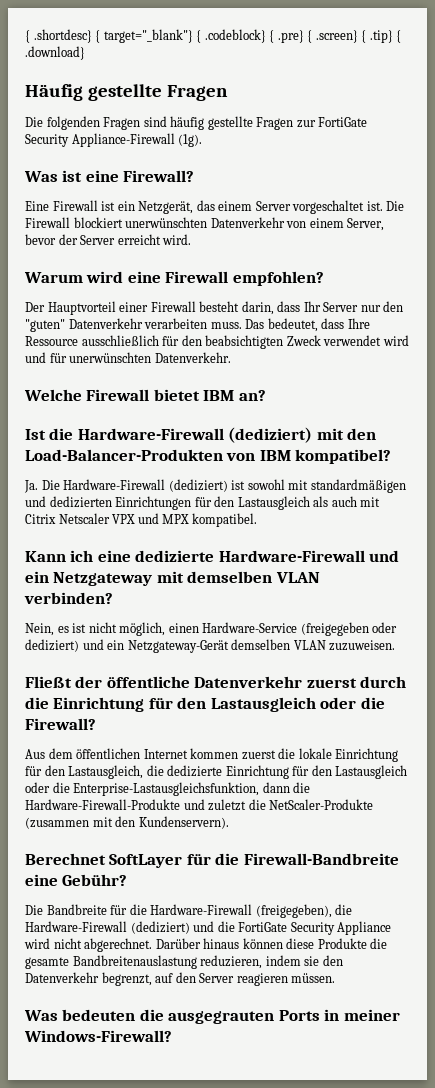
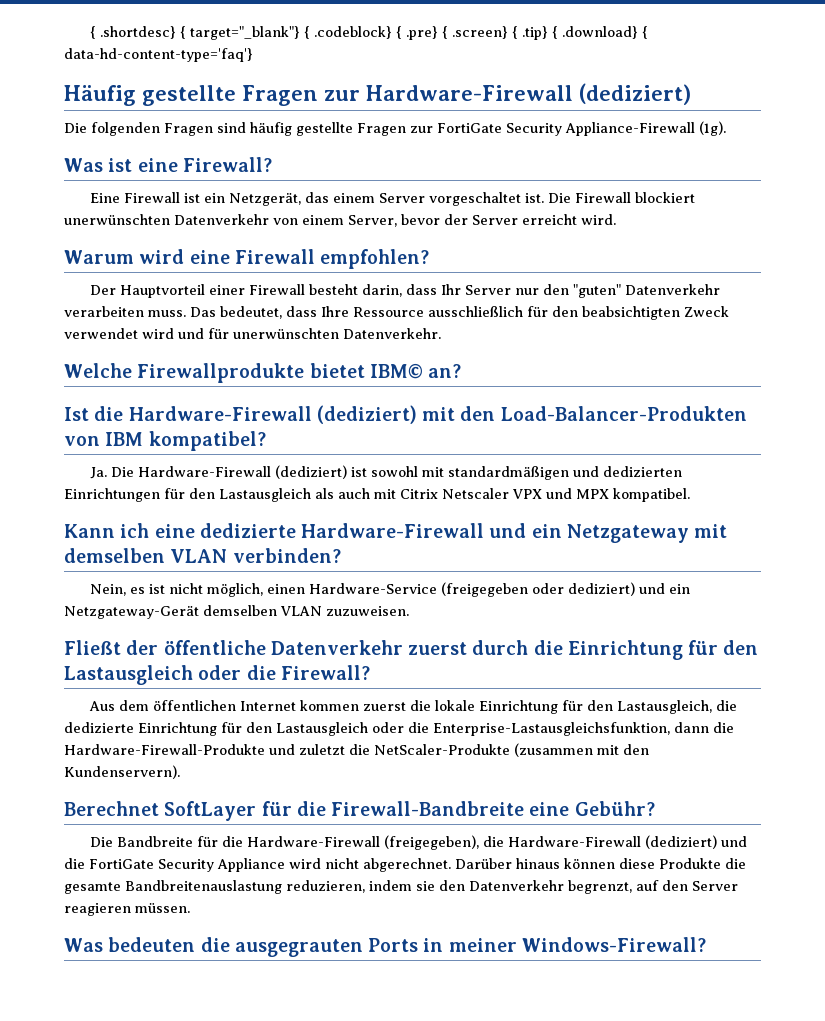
- { .shortdesc} { target="_blank"} { .codeblock} { .pre} { .screen} { .tip} { .download}
+ { .shortdesc} { target="_blank"} { .codeblock} { .pre} { .screen} { .tip} { .download} { data-hd-content-type='faq'}
- Häufig gestellte Fragen
+ Häufig gestellte Fragen zur Hardware-Firewall (dediziert)
- Welche Firewall bietet IBM an?
+ Welche Firewallprodukte bietet IBM© an?

